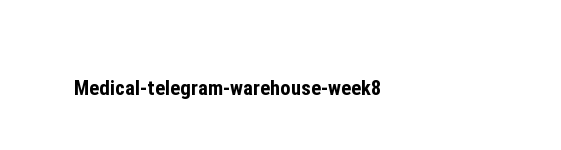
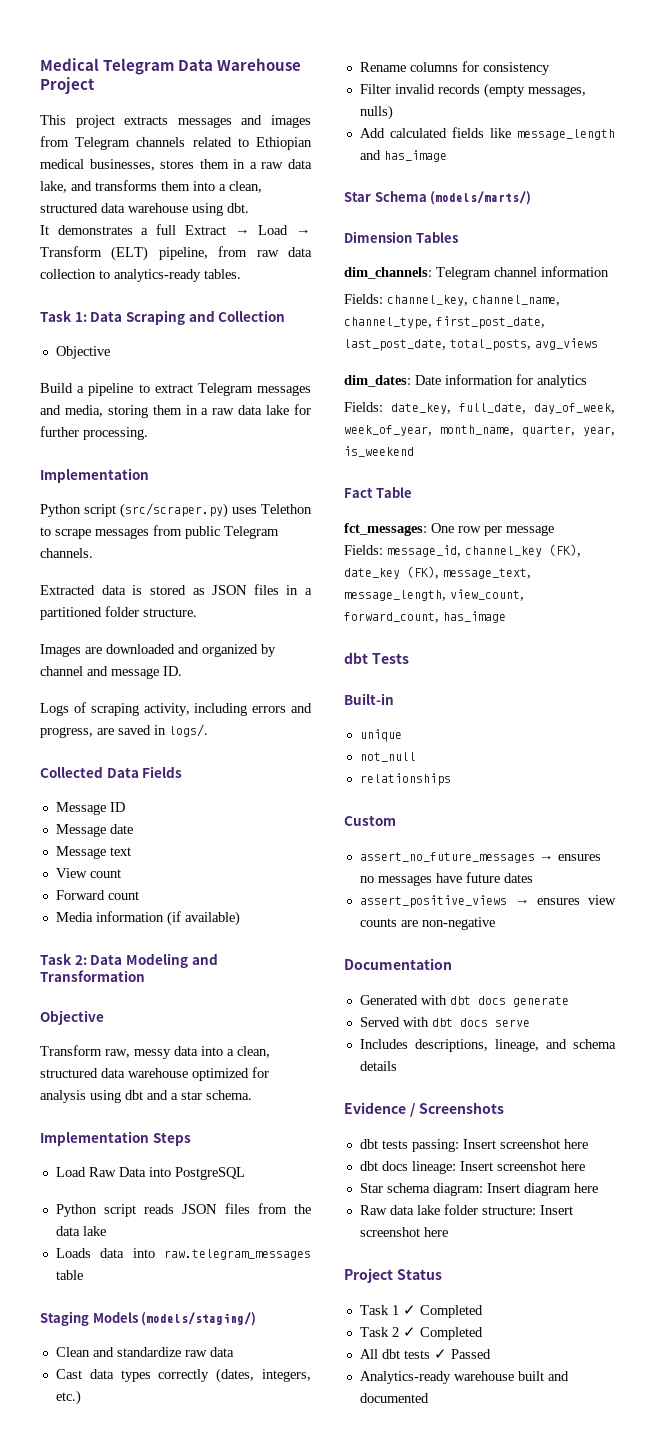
- Medical-telegram-warehouse-week8
+ Medical Telegram Data Warehouse Project
+ This project extracts messages and images from Telegram channels related to Ethiopian medical businesses, stores them in a raw data lake, and transforms them into a clean, structured data warehouse using dbt.
+ It demonstrates a full Extract → Load → Transform (ELT) pipeline, from raw data collection to analytics-ready tables.
+ Task 1: Data Scraping and Collection
+ Objective
+ Build a pipeline to extract Telegram messages and media, storing them in a raw data lake for further processing.
+ Implementation
+ Python script (src/scraper.py) uses Telethon to scrape messages from public Telegram channels.
+ Extracted data is stored as JSON files in a partitioned folder structure.
+ Images are downloaded and organized by channel and message ID.
+ Logs of scraping activity, including errors and progress, are saved in logs/.
+ Collected Data Fields
+ Message ID
+ Message date
+ Message text
+ View count
+ Forward count
+ Media information (if available)
+ Task 2: Data Modeling and Transformation
+ Objective
+ Transform raw, messy data into a clean, structured data warehouse optimized for analysis using dbt and a star schema.
+ Implementation Steps
+ Load Raw Data into PostgreSQL
+ Python script reads JSON files from the data lake
+ Loads data into raw.telegram_messages table
+ Staging Models (models/staging/)
+ Clean and standardize raw data
+ Cast data types correctly (dates, integers, etc.)
+ Rename columns for consistency
+ Filter invalid records (empty messages, nulls)
+ Add calculated fields like message_length and has_image
+ Star Schema (models/marts/)
+ Dimension Tables
+ dim_channels: Telegram channel information
+ Fields: channel_key, channel_name, channel_type, first_post_date, last_post_date, total_posts, avg_views
+ dim_dates: Date information for analytics
+ Fields: date_key, full_date, day_of_week, week_of_year, month_name, quarter, year, is_weekend
+ Fact Table
+ fct_messages: One row per message
+ Fields: message_id, channel_key (FK), date_key (FK), message_text, message_length, view_count, forward_count, has_image
+ dbt Tests
+ Built-in
+ unique
+ not_null
+ relationships
+ Custom
+ assert_no_future_messages → ensures no messages have future dates
+ assert_positive_views → ensures view counts are non-negative
+ Documentation
+ Generated with dbt docs generate
+ Served with dbt docs serve
+ Includes descriptions, lineage, and schema details
+ Evidence / Screenshots
+ dbt tests passing: Insert screenshot here
+ dbt docs lineage: Insert screenshot here
+ Star schema diagram: Insert diagram here
+ Raw data lake folder structure: Insert screenshot here
+ Project Status
+ Task 1 ✓ Completed
+ Task 2 ✓ Completed
+ All dbt tests ✓ Passed
+ Analytics-ready warehouse built and documented

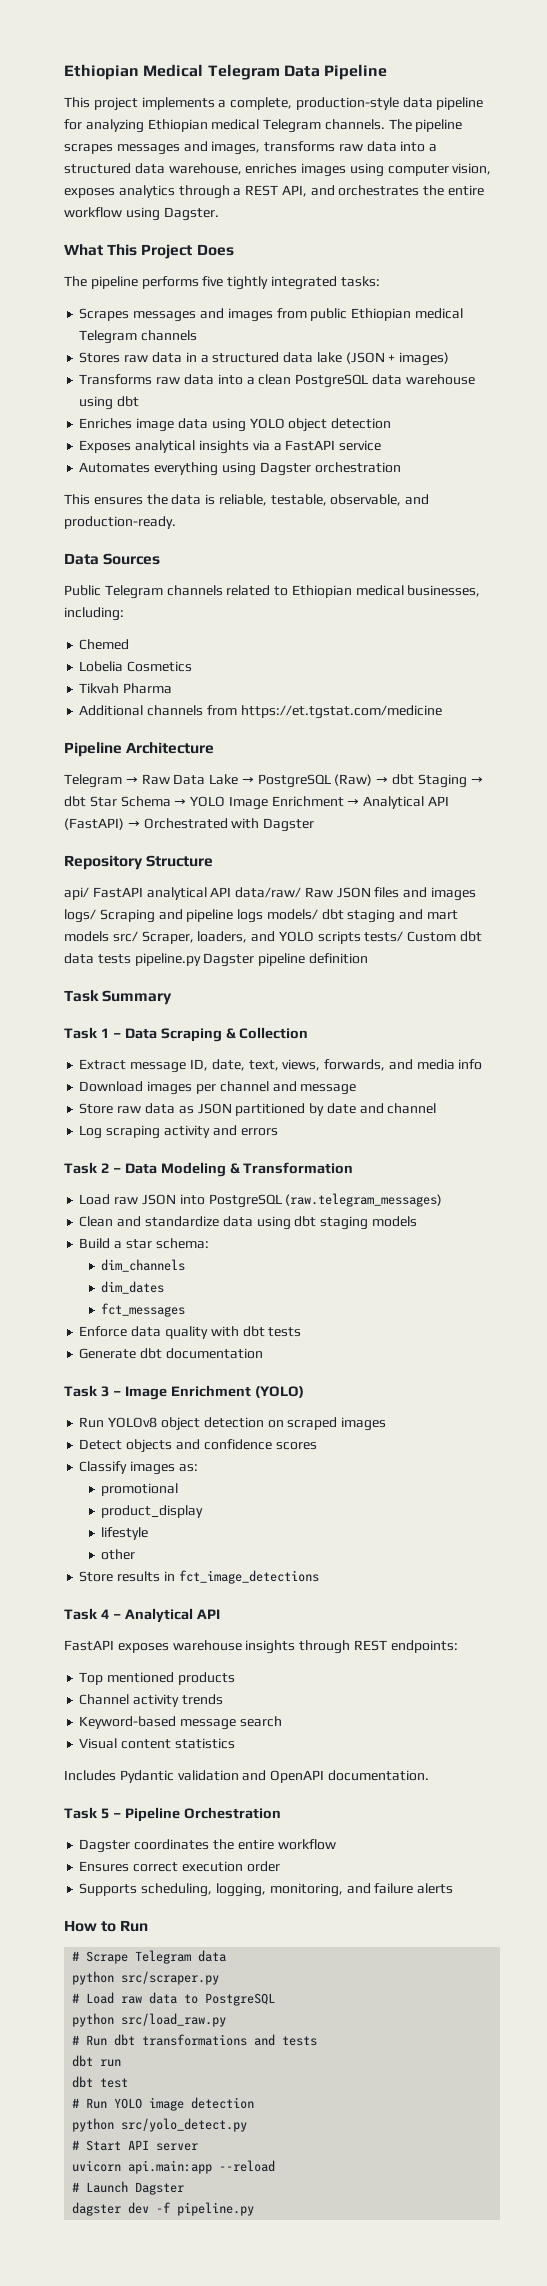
- Medical Telegram Data Warehouse Project
+ Ethiopian Medical Telegram Data Pipeline
- This project extracts messages and images from Telegram channels related to Ethiopian medical businesses, stores them in a raw data lake, and transforms them into a clean, structured data warehouse using dbt.
- It demonstrates a full Extract → Load → Transform (ELT) pipeline, from raw data collection to analytics-ready tables.
- Task 1: Data Scraping and Collection
- Objective
- Build a pipeline to extract Telegram messages and media, storing them in a raw data lake for further processing.
- Implementation
- Python script (src/scraper.py) uses Telethon to scrape messages from public Telegram channels.
- Extracted data is stored as JSON files in a partitioned folder structure.
- Images are downloaded and organized by channel and message ID.
- Logs of scraping activity, including errors and progress, are saved in logs/.
- Collected Data Fields
- Message ID
- Message date
- Message text
- View count
- Forward count
- Media information (if available)
- Task 2: Data Modeling and Transformation
- Objective
- Transform raw, messy data into a clean, structured data warehouse optimized for analysis using dbt and a star schema.
- Implementation Steps
- Load Raw Data into PostgreSQL
- Python script reads JSON files from the data lake
- Loads data into raw.telegram_messages table
- Staging Models (models/staging/)
- Clean and standardize raw data
- Cast data types correctly (dates, integers, etc.)
- Rename columns for consistency
- Filter invalid records (empty messages, nulls)
- Add calculated fields like message_length and has_image
- Star Schema (models/marts/)
- Dimension Tables
- dim_channels: Telegram channel information
- Fields: channel_key, channel_name, channel_type, first_post_date, last_post_date, total_posts, avg_views
- dim_dates: Date information for analytics
- Fields: date_key, full_date, day_of_week, week_of_year, month_name, quarter, year, is_weekend
- Fact Table
- fct_messages: One row per message
- Fields: message_id, channel_key (FK), date_key (FK), message_text, message_length, view_count, forward_count, has_image
- dbt Tests
- Built-in
- unique
- not_null
- relationships
- Custom
- assert_no_future_messages → ensures no messages have future dates
- assert_positive_views → ensures view counts are non-negative
- Documentation
- Generated with dbt docs generate
- Served with dbt docs serve
- Includes descriptions, lineage, and schema details
- Evidence / Screenshots
- dbt tests passing: Insert screenshot here
- dbt docs lineage: Insert screenshot here
- Star schema diagram: Insert diagram here
- Raw data lake folder structure: Insert screenshot here
- Project Status
- Task 1 ✓ Completed
- Task 2 ✓ Completed
- All dbt tests ✓ Passed
- Analytics-ready warehouse built and documented
+ This project implements a complete, production-style data pipeline for analyzing Ethiopian medical Telegram channels. The pipeline scrapes messages and images, transforms raw data into a structured data warehouse, enriches images using computer vision, exposes analytics through a REST API, and orchestrates the entire workflow using Dagster.
+ What This Project Does
+ The pipeline performs five tightly integrated tasks:
+ Scrapes messages and images from public Ethiopian medical Telegram channels
+ Stores raw data in a structured data lake (JSON + images)
+ Transforms raw data into a clean PostgreSQL data warehouse using dbt
+ Enriches image data using YOLO object detection
+ Exposes analytical insights via a FastAPI service
+ Automates everything using Dagster orchestration
+ This ensures the data is reliable, testable, observable, and production-ready.
+ Data Sources
+ Public Telegram channels related to Ethiopian medical businesses, including:
+ Chemed
+ Lobelia Cosmetics
+ Tikvah Pharma
+ Additional channels from https://et.tgstat.com/medicine
+ Pipeline Architecture
+ Telegram → Raw Data Lake → PostgreSQL (Raw) → dbt Staging → dbt Star Schema → YOLO Image Enrichment → Analytical API (FastAPI) → Orchestrated with Dagster
+ Repository Structure
+ api/ FastAPI analytical API data/raw/ Raw JSON files and images logs/ Scraping and pipeline logs models/ dbt staging and mart models src/ Scraper, loaders, and YOLO scripts tests/ Custom dbt data tests pipeline.py Dagster pipeline definition
+ Task Summary
+ Task 1 – Data Scraping & Collection
+ Extract message ID, date, text, views, forwards, and media info
+ Download images per channel and message
+ Store raw data as JSON partitioned by date and channel
+ Log scraping activity and errors
+ Task 2 – Data Modeling & Transformation
+ Load raw JSON into PostgreSQL (raw.telegram_messages)
+ Clean and standardize data using dbt staging models
+ Build a star schema:
+ dim_channels
+ dim_dates
+ fct_messages
+ Enforce data quality with dbt tests
+ Generate dbt documentation
+ Task 3 – Image Enrichment (YOLO)
+ Run YOLOv8 object detection on scraped images
+ Detect objects and confidence scores
+ Classify images as:
+ promotional
+ product_display
+ lifestyle
+ other
+ Store results in fct_image_detections
+ Task 4 – Analytical API
+ FastAPI exposes warehouse insights through REST endpoints:
+ Top mentioned products
+ Channel activity trends
+ Keyword-based message search
+ Visual content statistics
+ Includes Pydantic validation and OpenAPI documentation.
+ Task 5 – Pipeline Orchestration
+ Dagster coordinates the entire workflow
+ Ensures correct execution order
+ Supports scheduling, logging, monitoring, and failure alerts
+ How to Run
+ # Scrape Telegram data
+ python src/scraper.py
+ # Load raw data to PostgreSQL
+ python src/load_raw.py
+ # Run dbt transformations and tests
+ dbt run
+ dbt test
+ # Run YOLO image detection
+ python src/yolo_detect.py
+ # Start API server
+ uvicorn api.main:app --reload
+ # Launch Dagster
+ dagster dev -f pipeline.py

